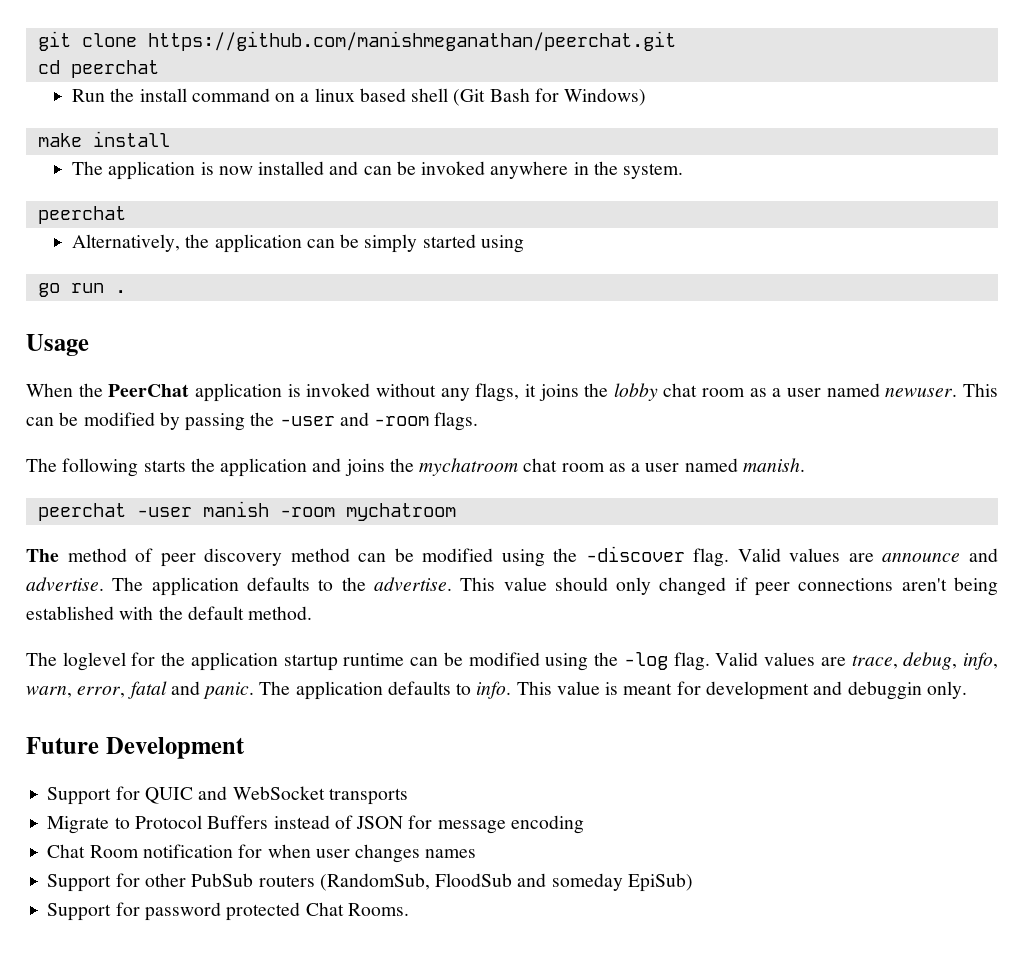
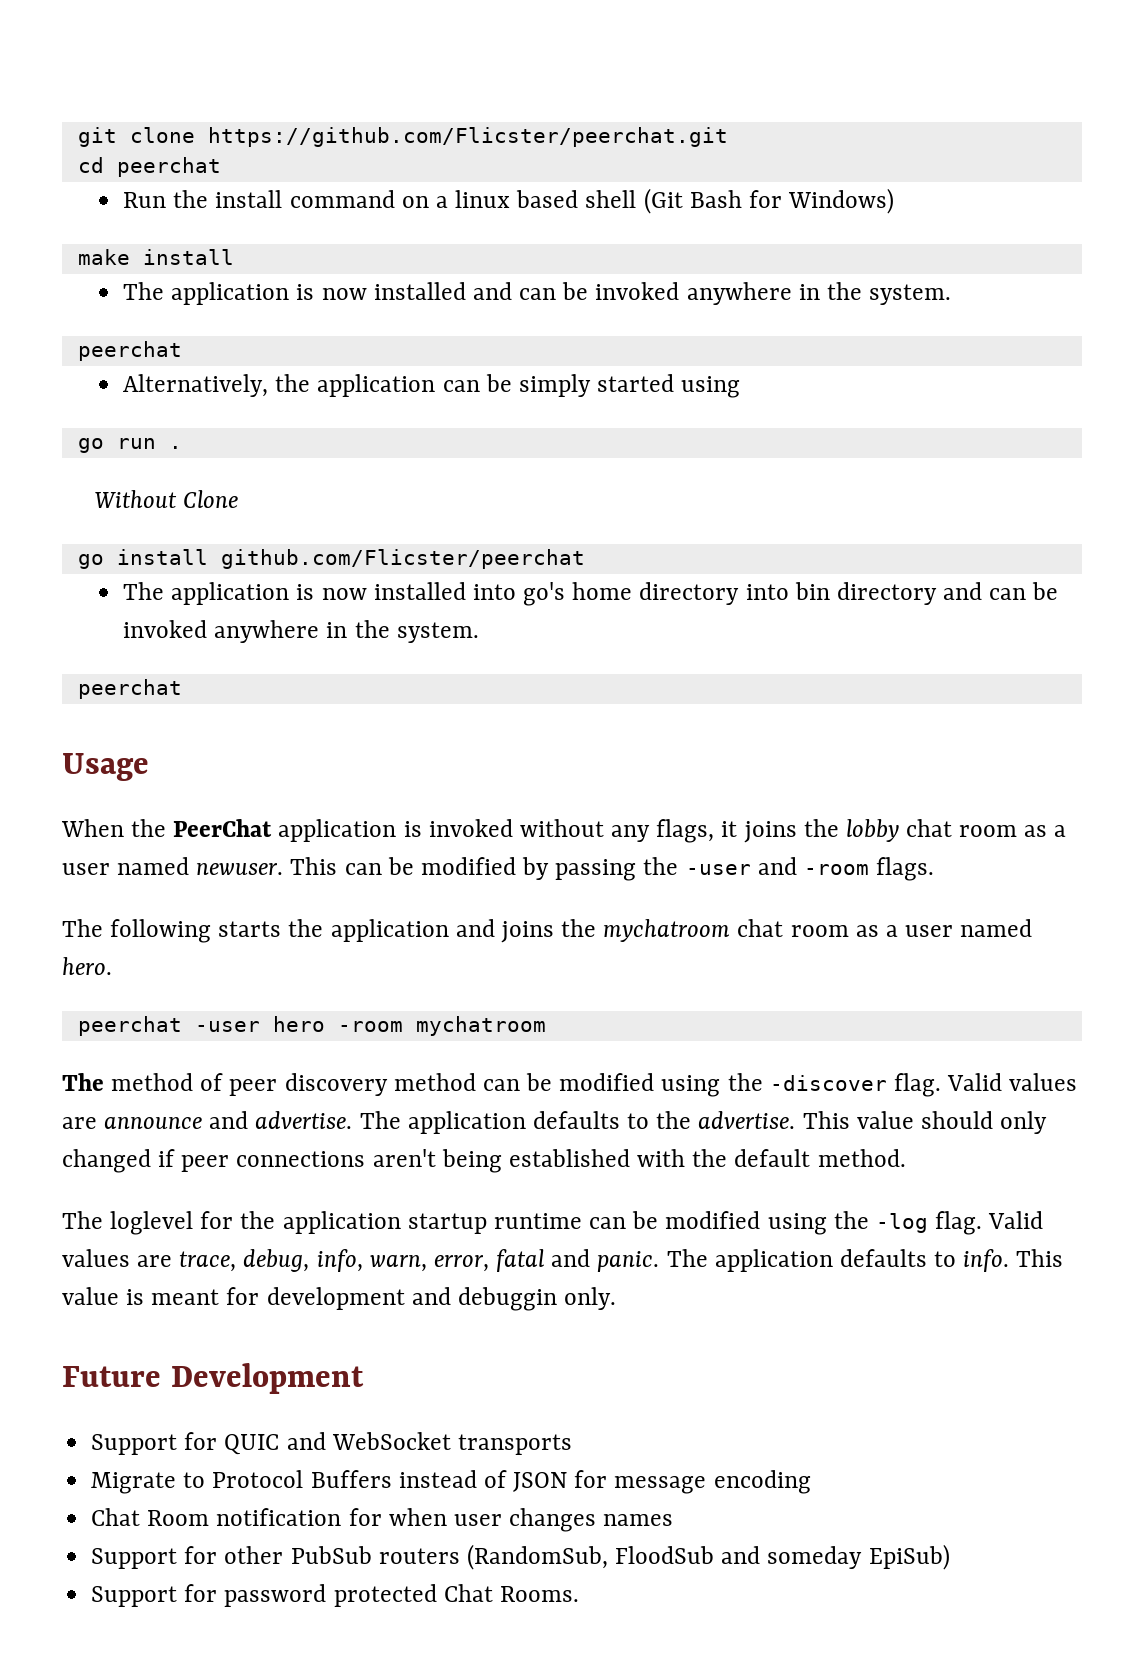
- git clone https://github.com/manishmeganathan/peerchat.git
+ git clone https://github.com/Flicster/peerchat.git
+ Without Clone
+ go install github.com/Flicster/peerchat
+ The application is now installed into go's home directory into bin directory and can be invoked anywhere in the system.
+ peerchat
- The following starts the application and joins the mychatroom chat room as a user named manish.
+ The following starts the application and joins the mychatroom chat room as a user named hero.
- peerchat -user manish -room mychatroom
+ peerchat -user hero -room mychatroom

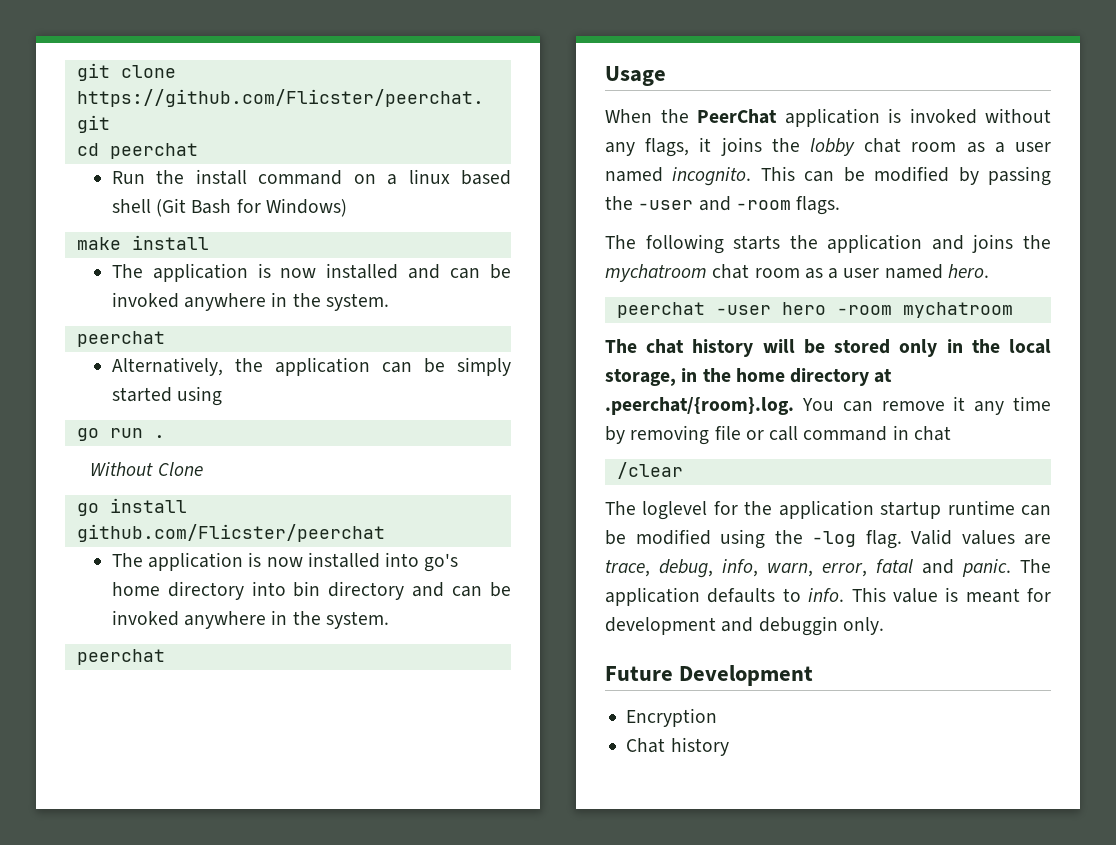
- When the PeerChat application is invoked without any flags, it joins the lobby chat room as a user named newuser.
+ When the PeerChat application is invoked without any flags, it joins the lobby chat room as a user named incognito.
- The method of peer discovery method can be modified using the -discover flag. Valid values are announce and advertise. The application defaults to the advertise. This value should only changed if peer connections aren't being established with the default method.
+ The chat history will be stored only in the local storage, in the home directory at .peerchat/{room}.log. You can remove it any time by removing file or call command in chat
+ /clear
- Support for QUIC and WebSocket transports
- Migrate to Protocol Buffers instead of JSON for message encoding
- Chat Room notification for when user changes names
- Support for other PubSub routers (RandomSub, FloodSub and someday EpiSub)
- Support for password protected Chat Rooms.
+ Encryption
+ Chat history

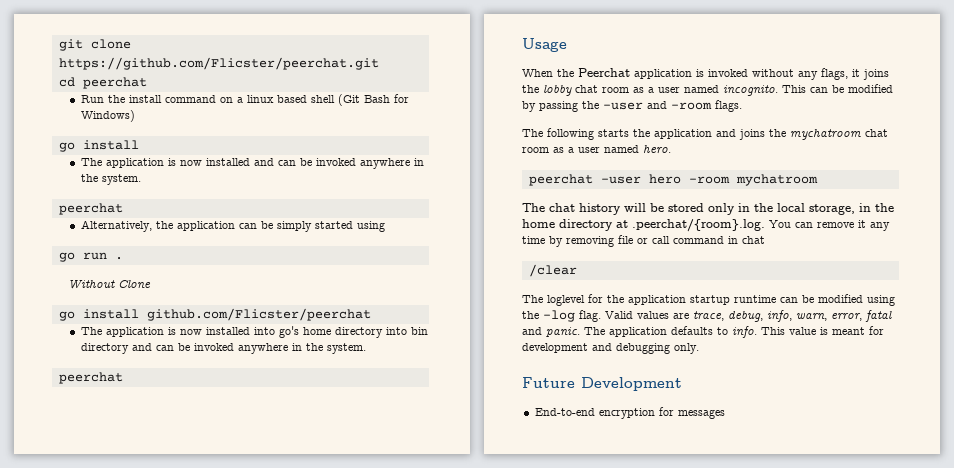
  Run the install command on a linux based shell (Git Bash for Windows)
- make install
+ go install
- When the PeerChat application is invoked without any flags, it joins the lobby chat room as a user named incognito.
+ When the Peerchat application is invoked without any flags, it joins the lobby chat room as a user named incognito.
- This value is meant for development and debuggin only.
+ This value is meant for development and debugging only.
- Encryption
- Chat history
+ End-to-end encryption for messages

